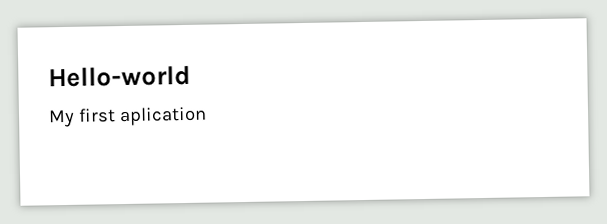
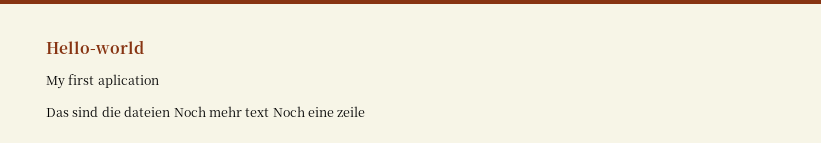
+ Das sind die dateien Noch mehr text Noch eine zeile

